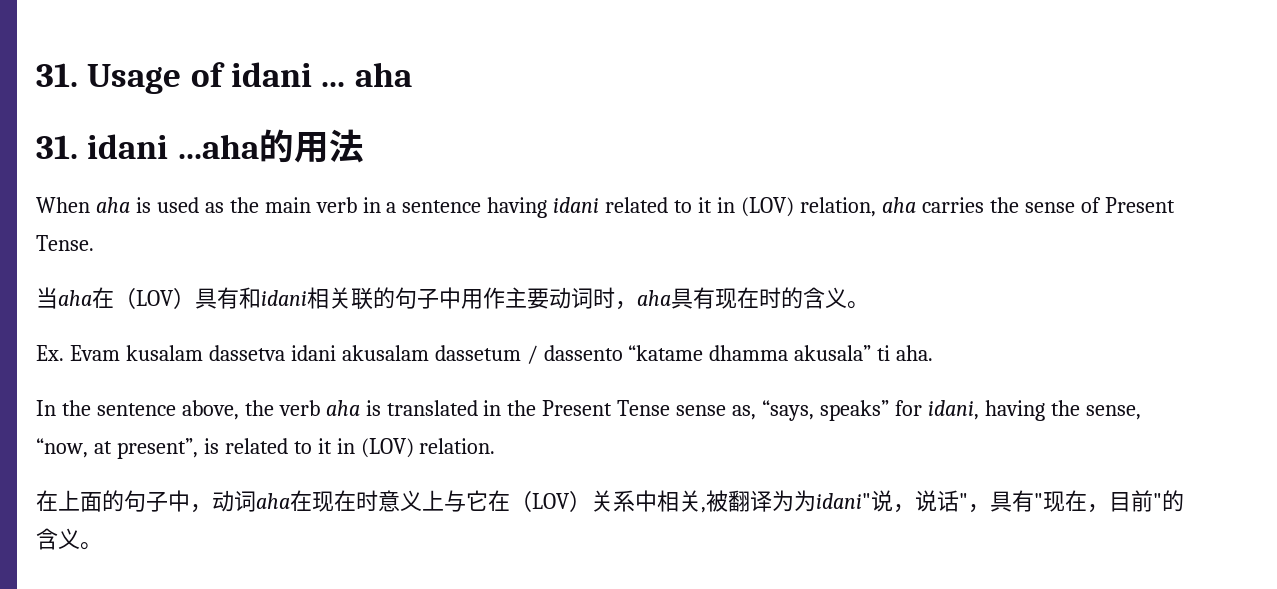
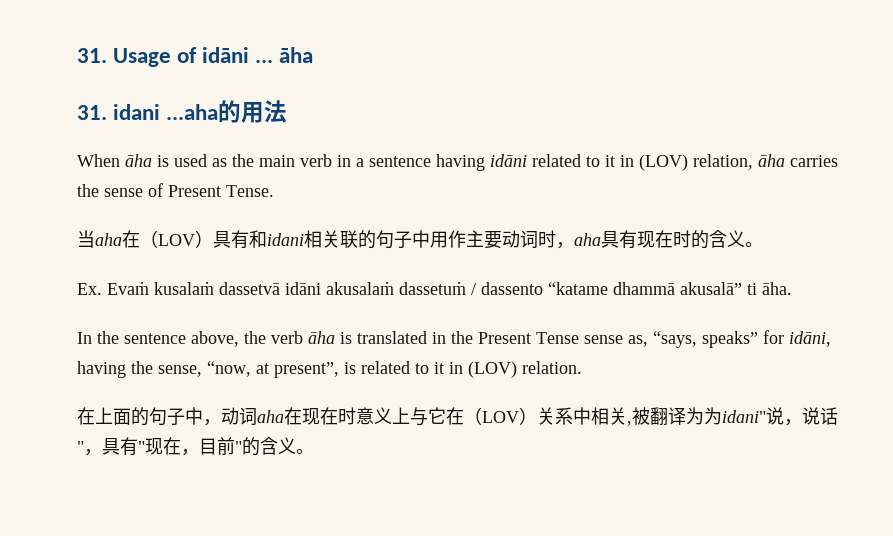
- 31. Usage of idani ... aha
+ 31. Usage of idāni ... āha
- When aha is used as the main verb in a sentence having idani related to it in (LOV) relation, aha carries the sense of Present Tense.
+ When āha is used as the main verb in a sentence having idāni related to it in (LOV) relation, āha carries the sense of Present Tense.
- Ex. Evam kusalam dassetva idani akusalam dassetum / dassento “katame dhamma akusala” ti aha.
+ Ex. Evaṁ kusalaṁ dassetvā idāni akusalaṁ dassetuṁ / dassento “katame dhammā akusalā” ti āha.
- In the sentence above, the verb aha is translated in the Present Tense sense as, “says, speaks” for idani, having the sense, “now, at present”, is related to it in (LOV) relation.
+ In the sentence above, the verb āha is translated in the Present Tense sense as, “says, speaks” for idāni, having the sense, “now, at present”, is related to it in (LOV) relation.

